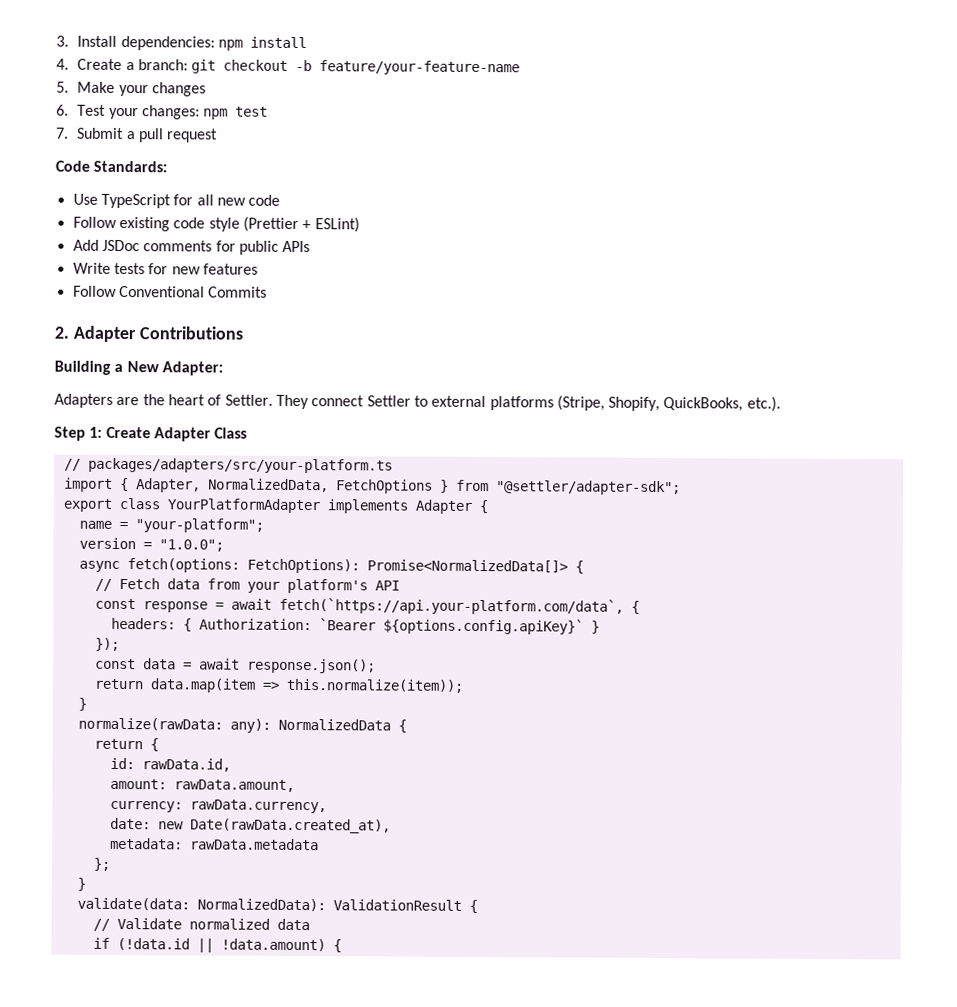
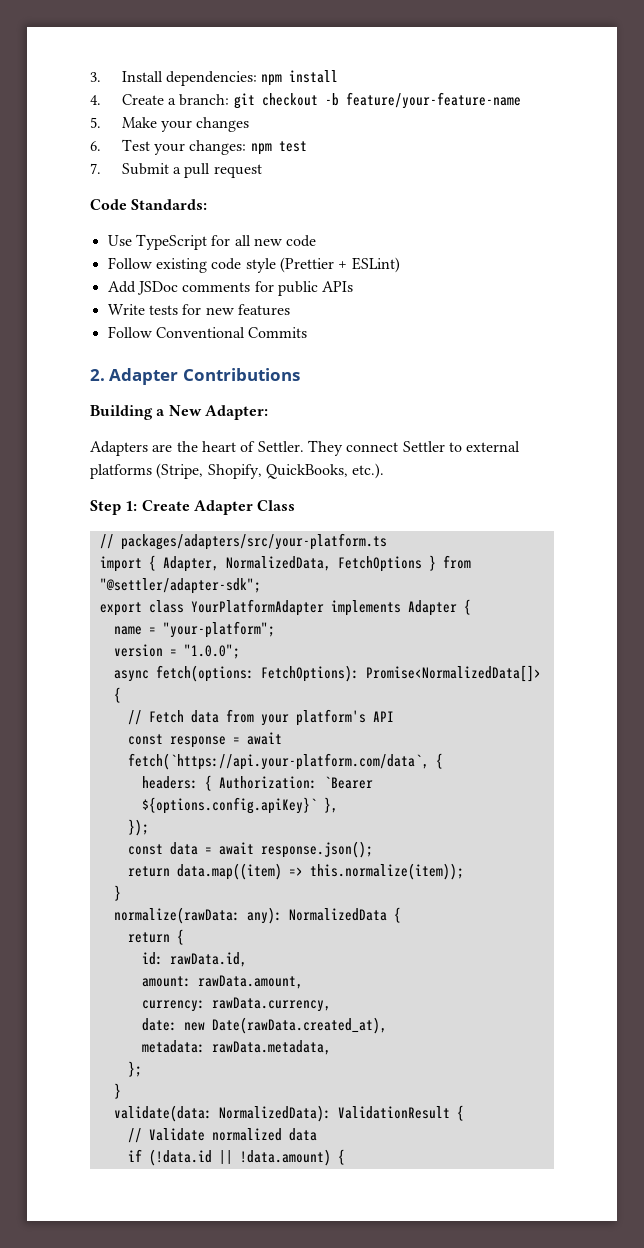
- headers: { Authorization: `Bearer ${options.config.apiKey}` }
+ headers: { Authorization: `Bearer ${options.config.apiKey}` },
- return data.map(item => this.normalize(item));
+ return data.map((item) => this.normalize(item));
- metadata: rawData.metadata
+ metadata: rawData.metadata,

